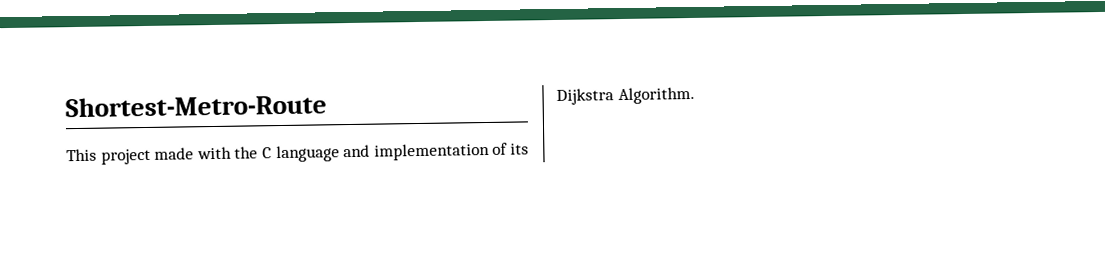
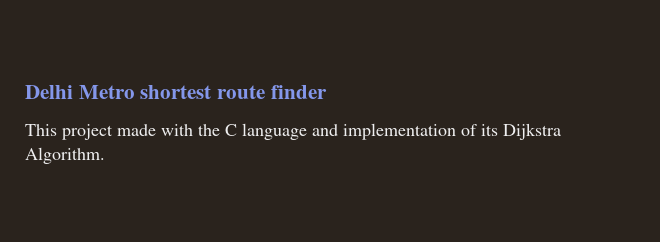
- Shortest-Metro-Route
+ Delhi Metro shortest route finder

